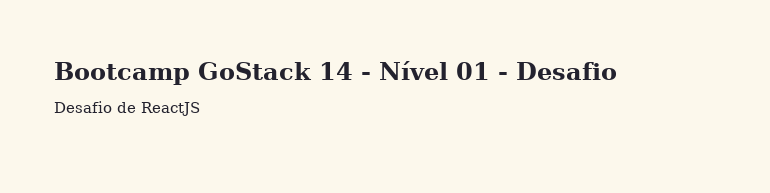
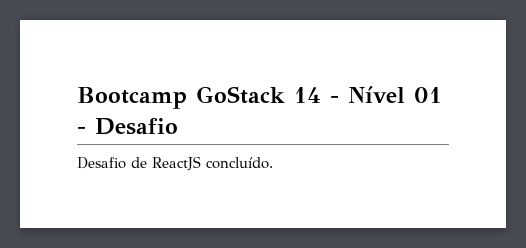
- Desafio de ReactJS
+ Desafio de ReactJS concluído.

